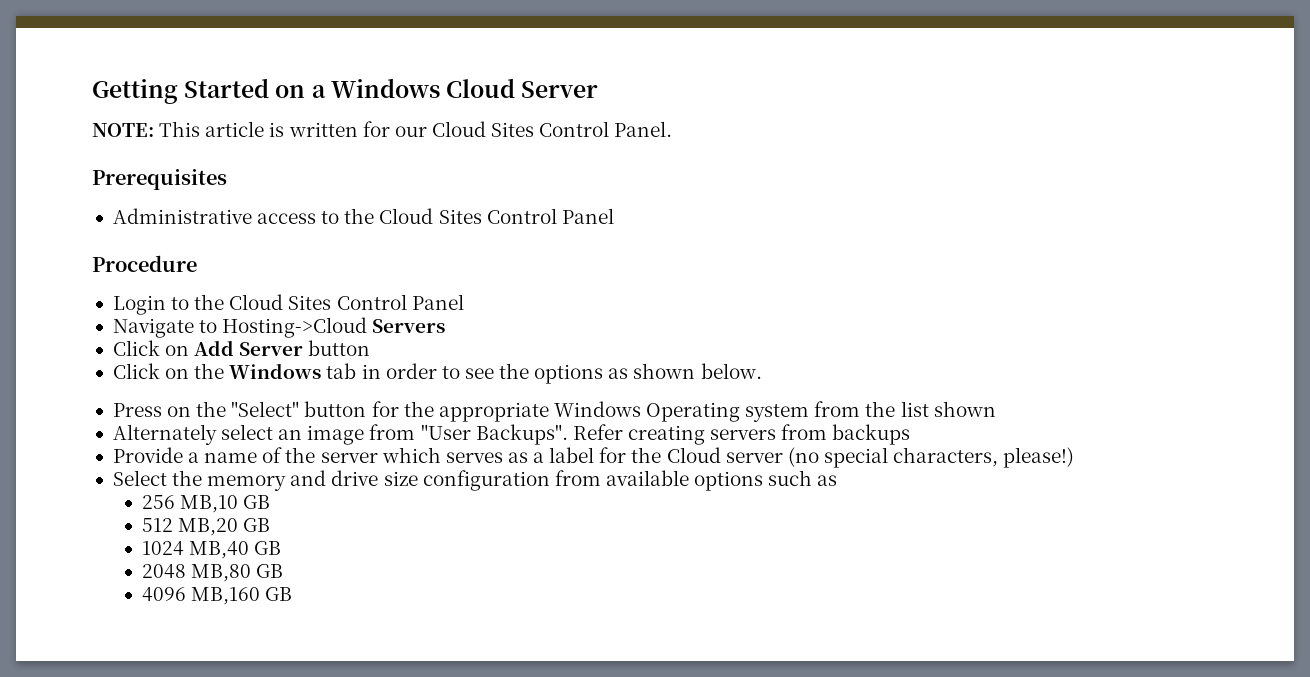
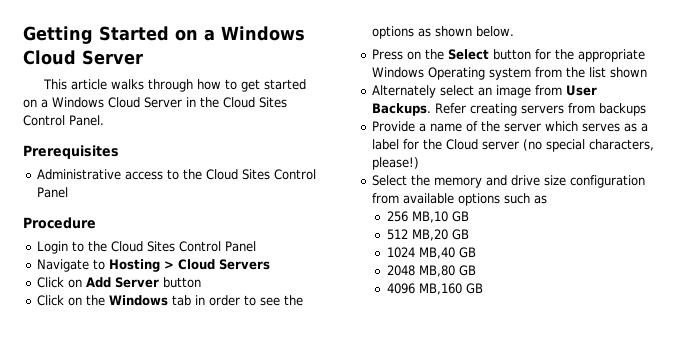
- NOTE: This article is written for our Cloud Sites Control Panel.
+ This article walks through how to get started on a Windows Cloud Server in the Cloud Sites Control Panel.
- Navigate to Hosting->Cloud Servers
+ Navigate to Hosting > Cloud Servers
- Press on the "Select" button for the appropriate Windows Operating system from the list shown
+ Press on the Select button for the appropriate Windows Operating system from the list shown
- Alternately select an image from "User Backups".
+ Alternately select an image from User Backups.

